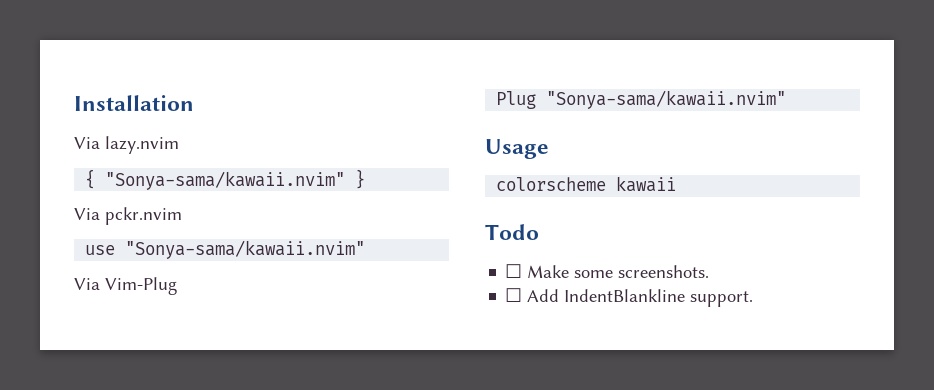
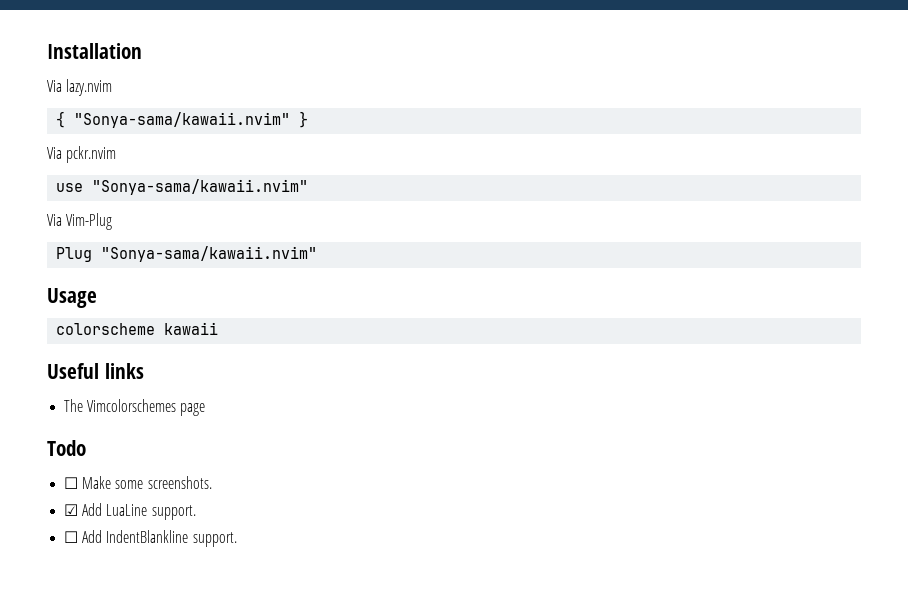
+ Useful links
+ The Vimcolorschemes page
+ ☑ Add LuaLine support.

